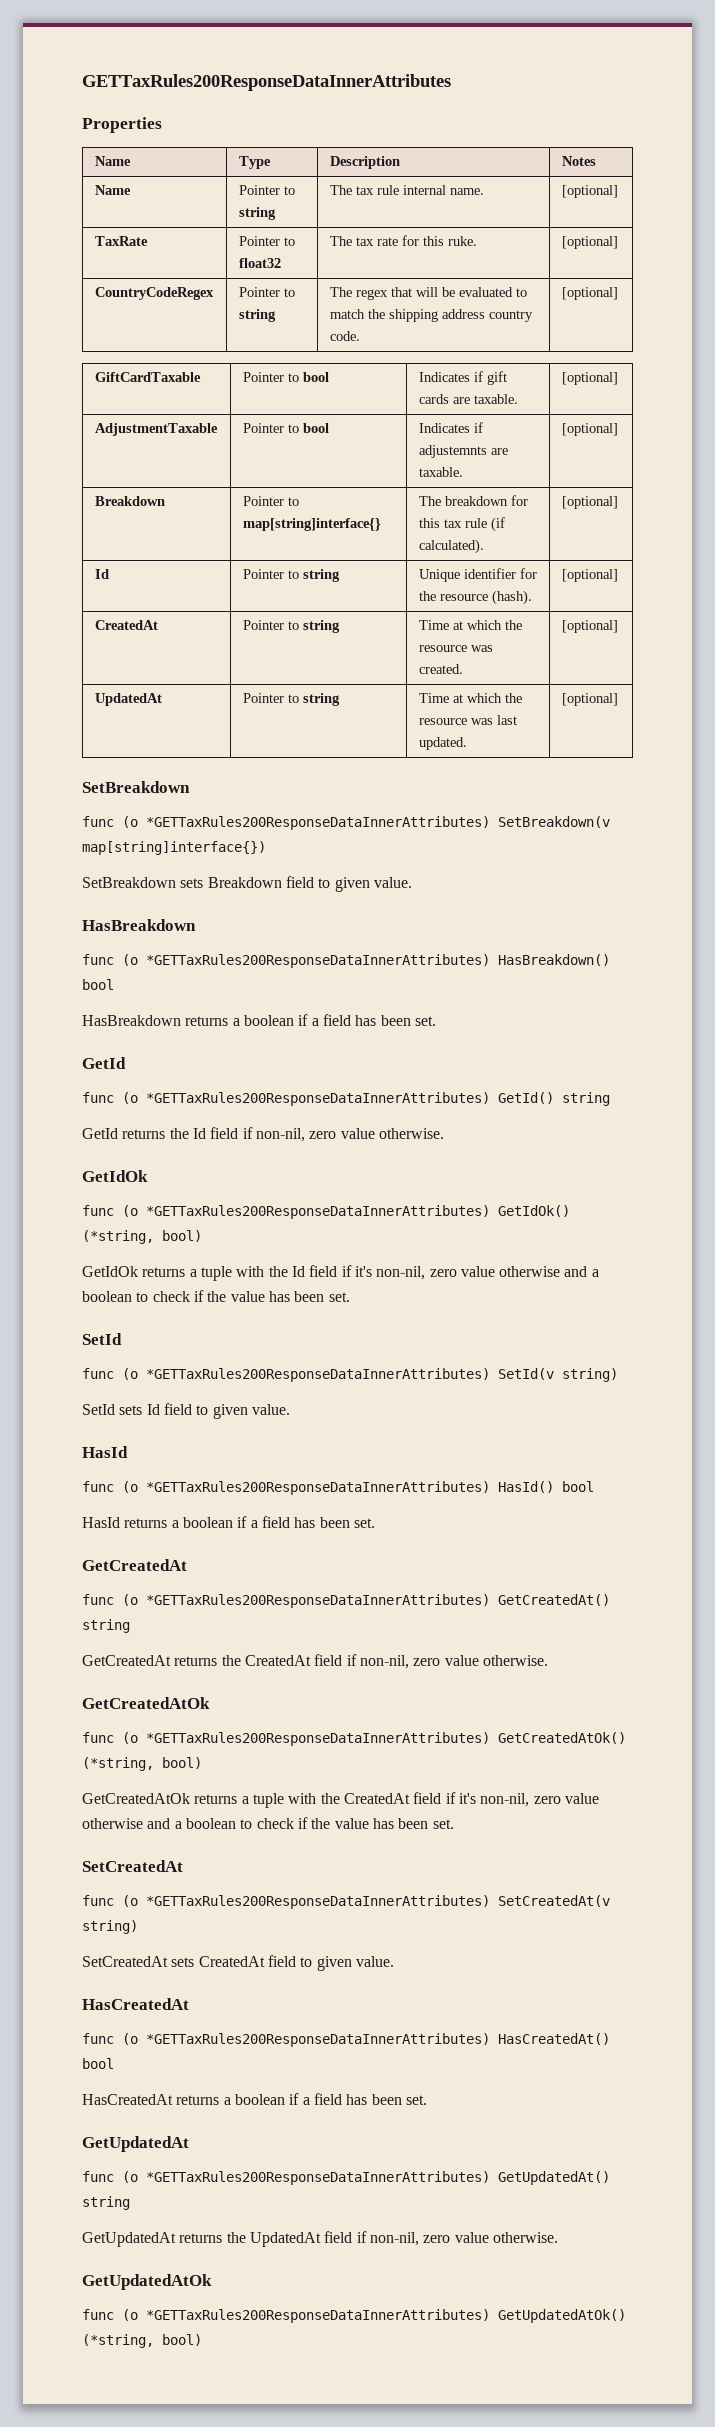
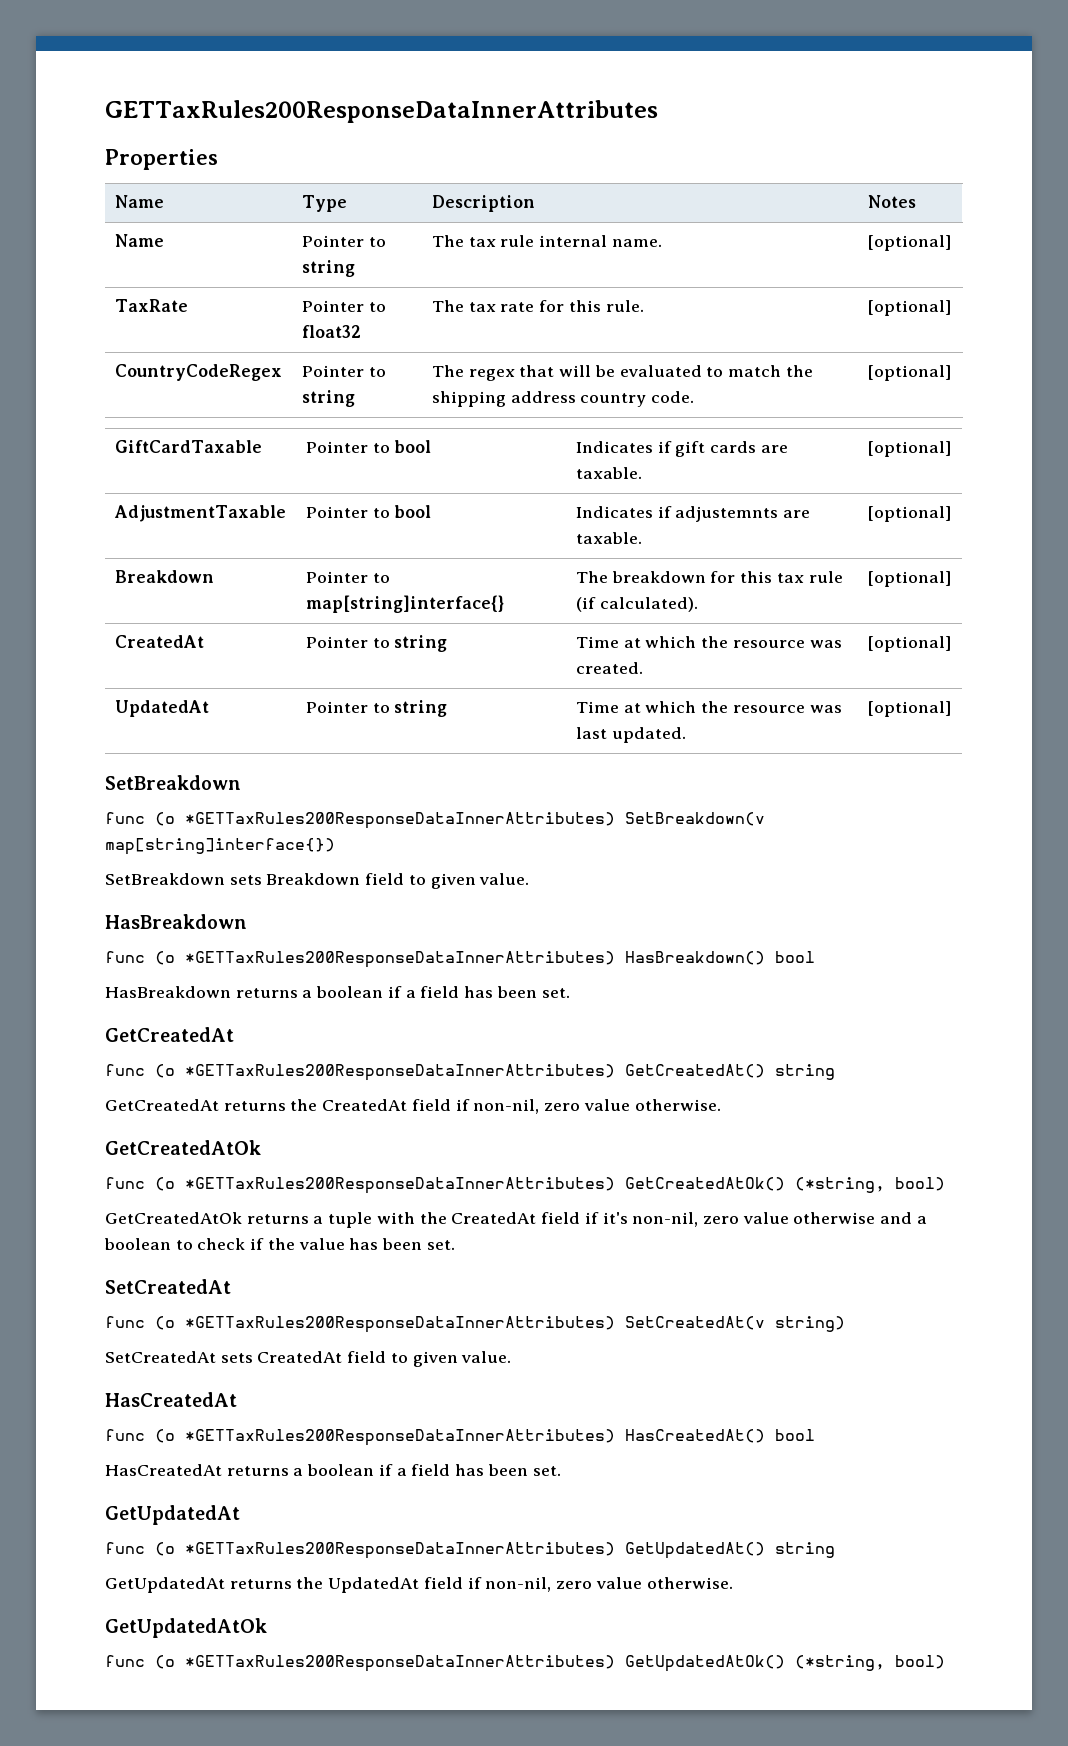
- TaxRate | Pointer to float32 | The tax rate for this ruke. | [optional]
+ TaxRate | Pointer to float32 | The tax rate for this rule. | [optional]
- Id | Pointer to string | Unique identifier for the resource (hash). | [optional]
  HasBreakdown returns a boolean if a field has been set.
- GetId
- func (o *GETTaxRules200ResponseDataInnerAttributes) GetId() string
- GetId returns the Id field if non-nil, zero value otherwise.
- GetIdOk
- func (o *GETTaxRules200ResponseDataInnerAttributes) GetIdOk() (*string, bool)
- GetIdOk returns a tuple with the Id field if it's non-nil, zero value otherwise and a boolean to check if the value has been set.
- SetId
- func (o *GETTaxRules200ResponseDataInnerAttributes) SetId(v string)
- SetId sets Id field to given value.
- HasId
- func (o *GETTaxRules200ResponseDataInnerAttributes) HasId() bool
- HasId returns a boolean if a field has been set.

